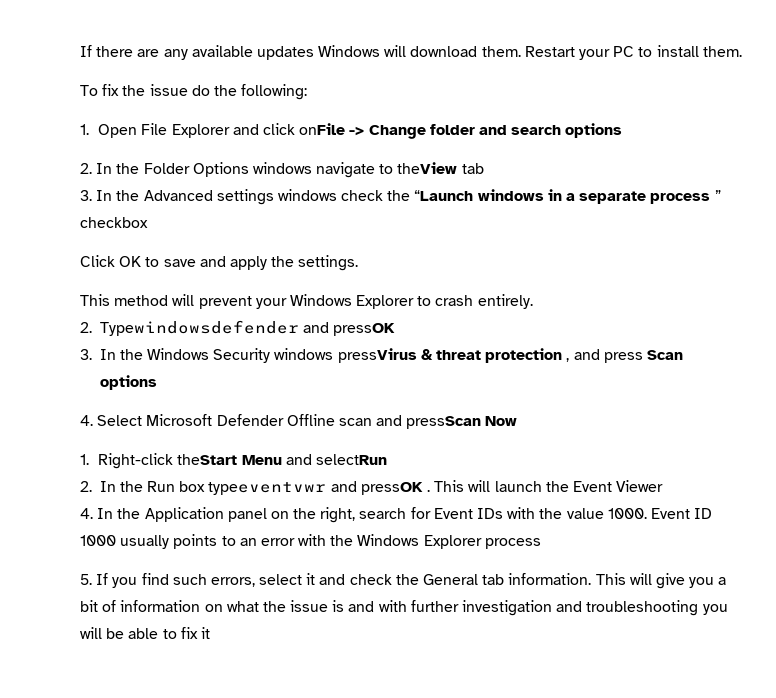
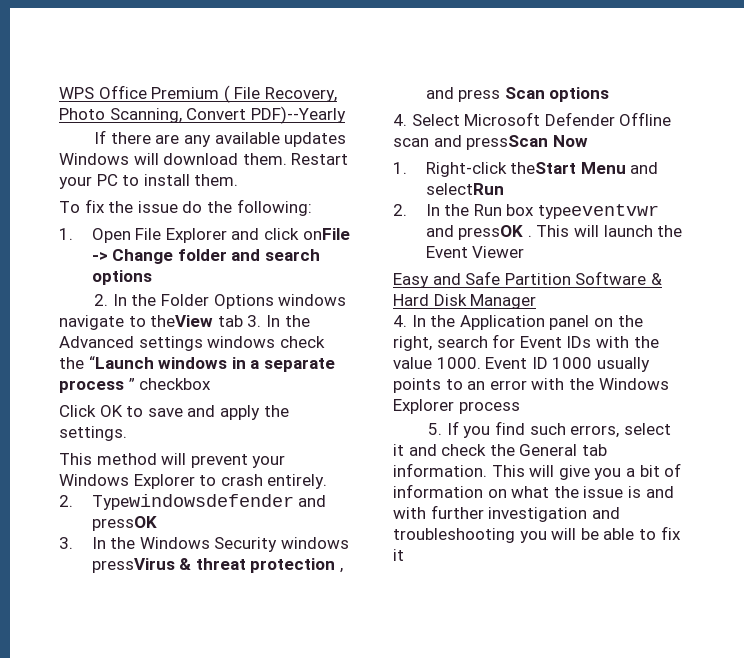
+ WPS Office Premium ( File Recovery, Photo Scanning, Convert PDF)--Yearly
- 2. In the Folder Options windows navigate to theView tab
- 3. In the Advanced settings windows check the “Launch windows in a separate process ” checkbox
+ 2. In the Folder Options windows navigate to theView tab 3. In the Advanced settings windows check the “Launch windows in a separate process ” checkbox
+ Easy and Safe Partition Software & Hard Disk Manager

